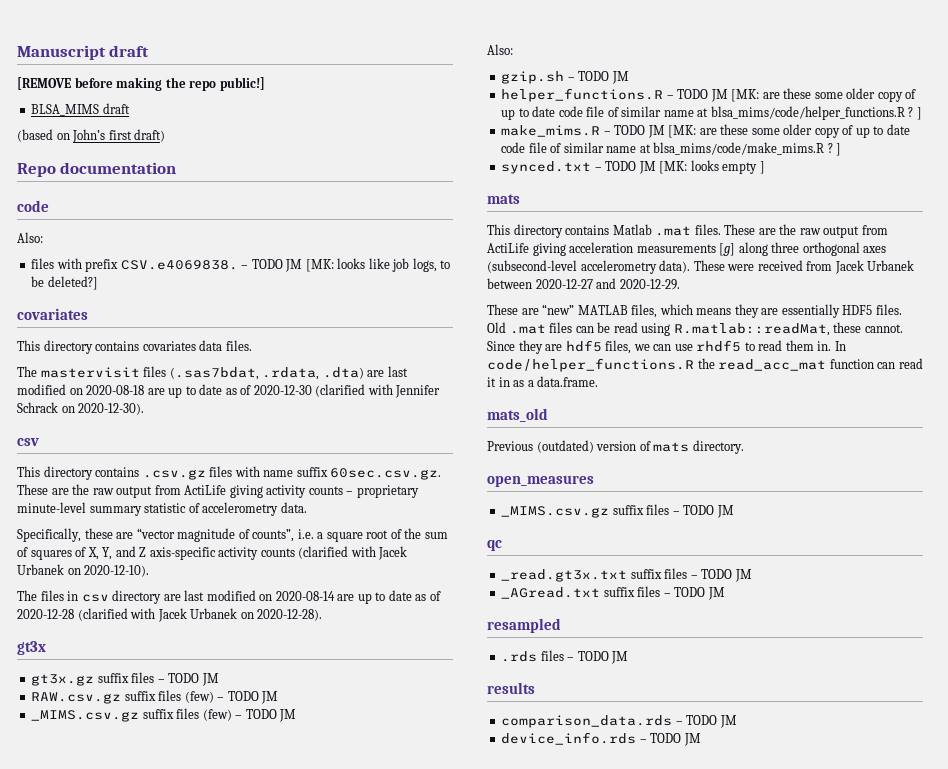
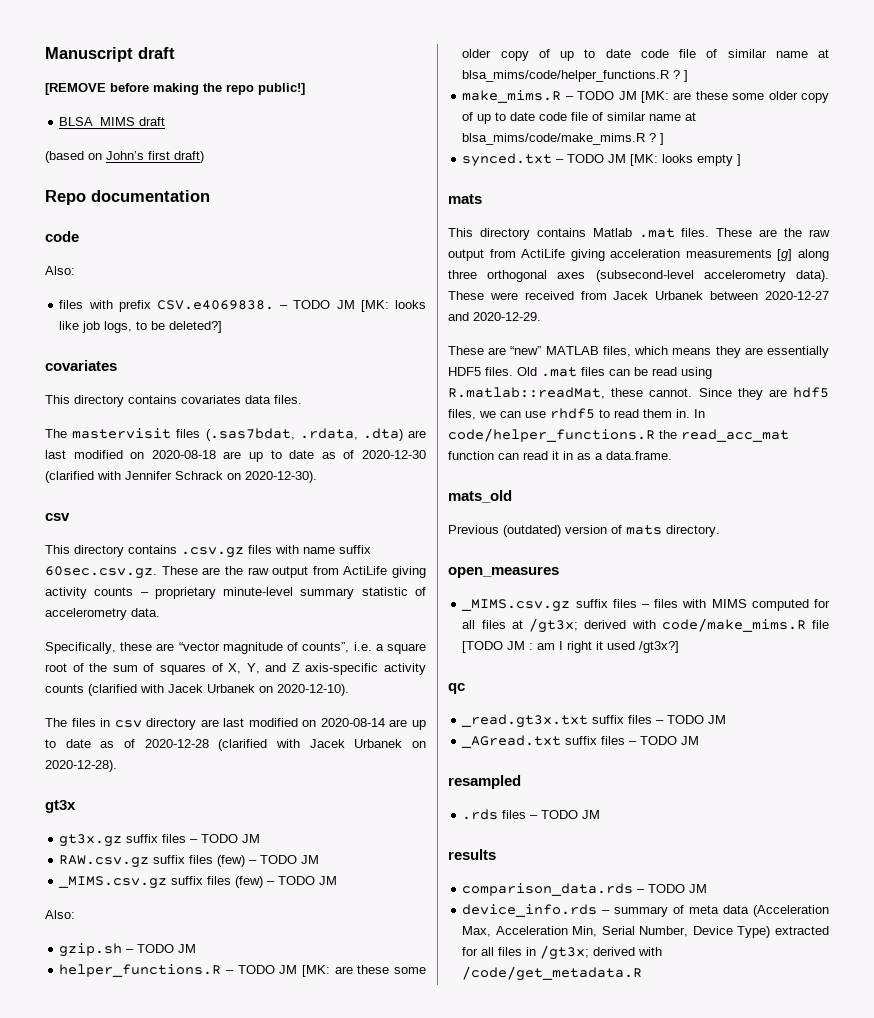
- _MIMS.csv.gz suffix files – TODO JM
+ _MIMS.csv.gz suffix files – files with MIMS computed for all files at /gt3x; derived with code/make_mims.R file [TODO JM : am I right it used /gt3x?]
- device_info.rds – TODO JM
+ device_info.rds – summary of meta data (Acceleration Max, Acceleration Min, Serial Number, Device Type) extracted for all files in /gt3x; derived with /code/get_metadata.R

